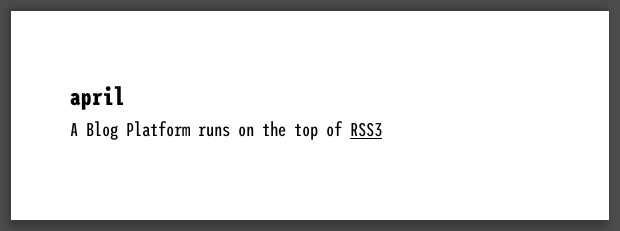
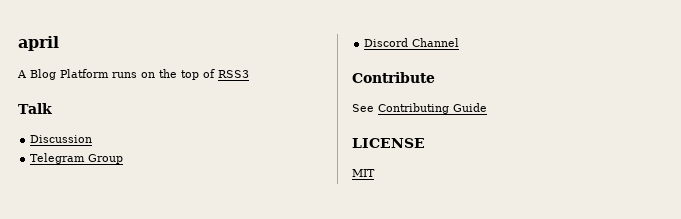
+ Talk
+ Discussion
+ Telegram Group
+ Discord Channel
+ Contribute
+ See Contributing Guide
+ LICENSE
+ MIT

